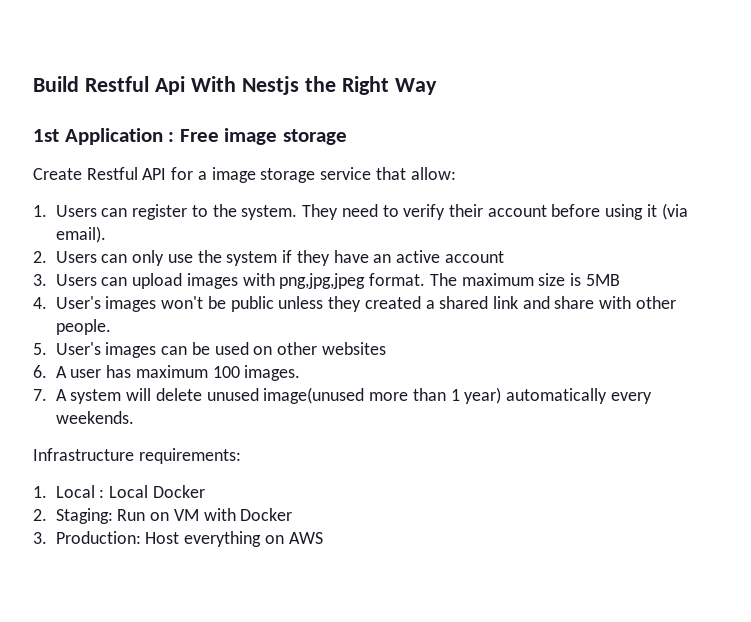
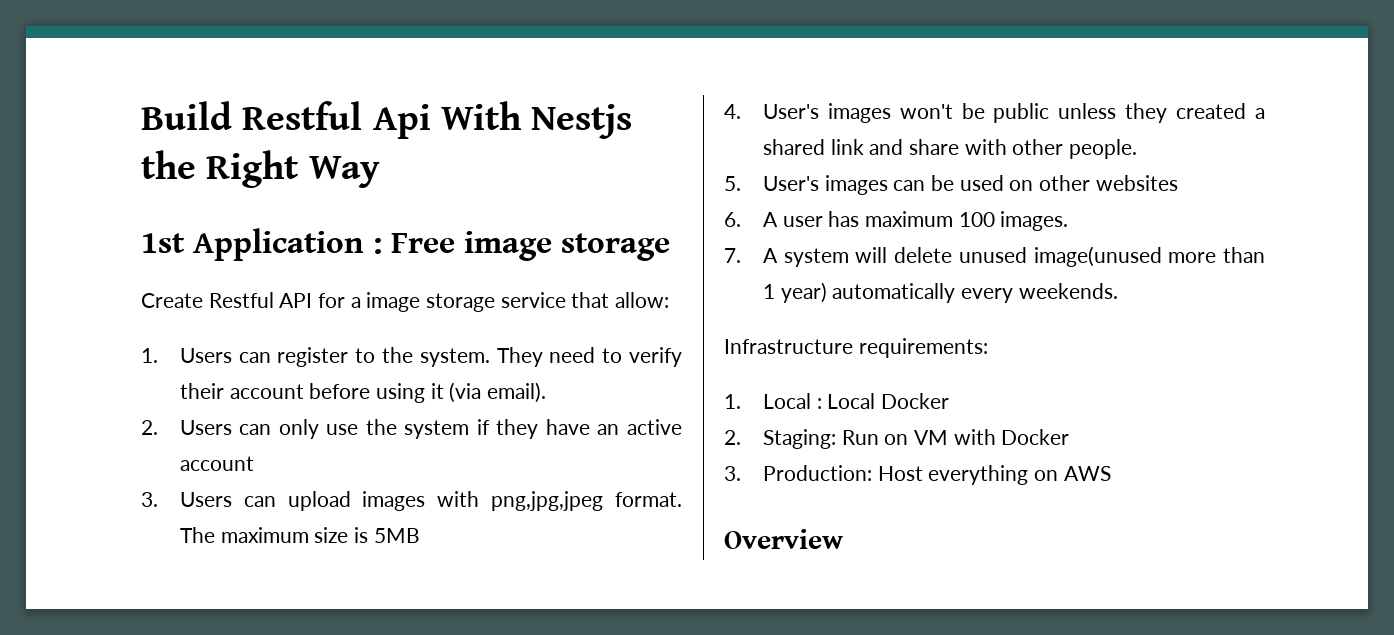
+ Overview

